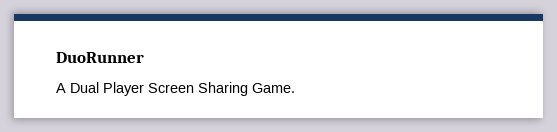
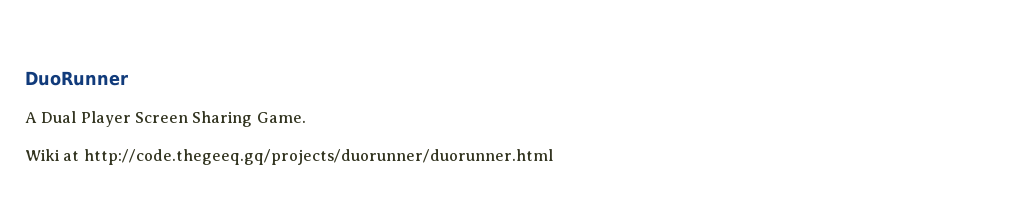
+ Wiki at http://code.thegeeq.gq/projects/duorunner/duorunner.html

